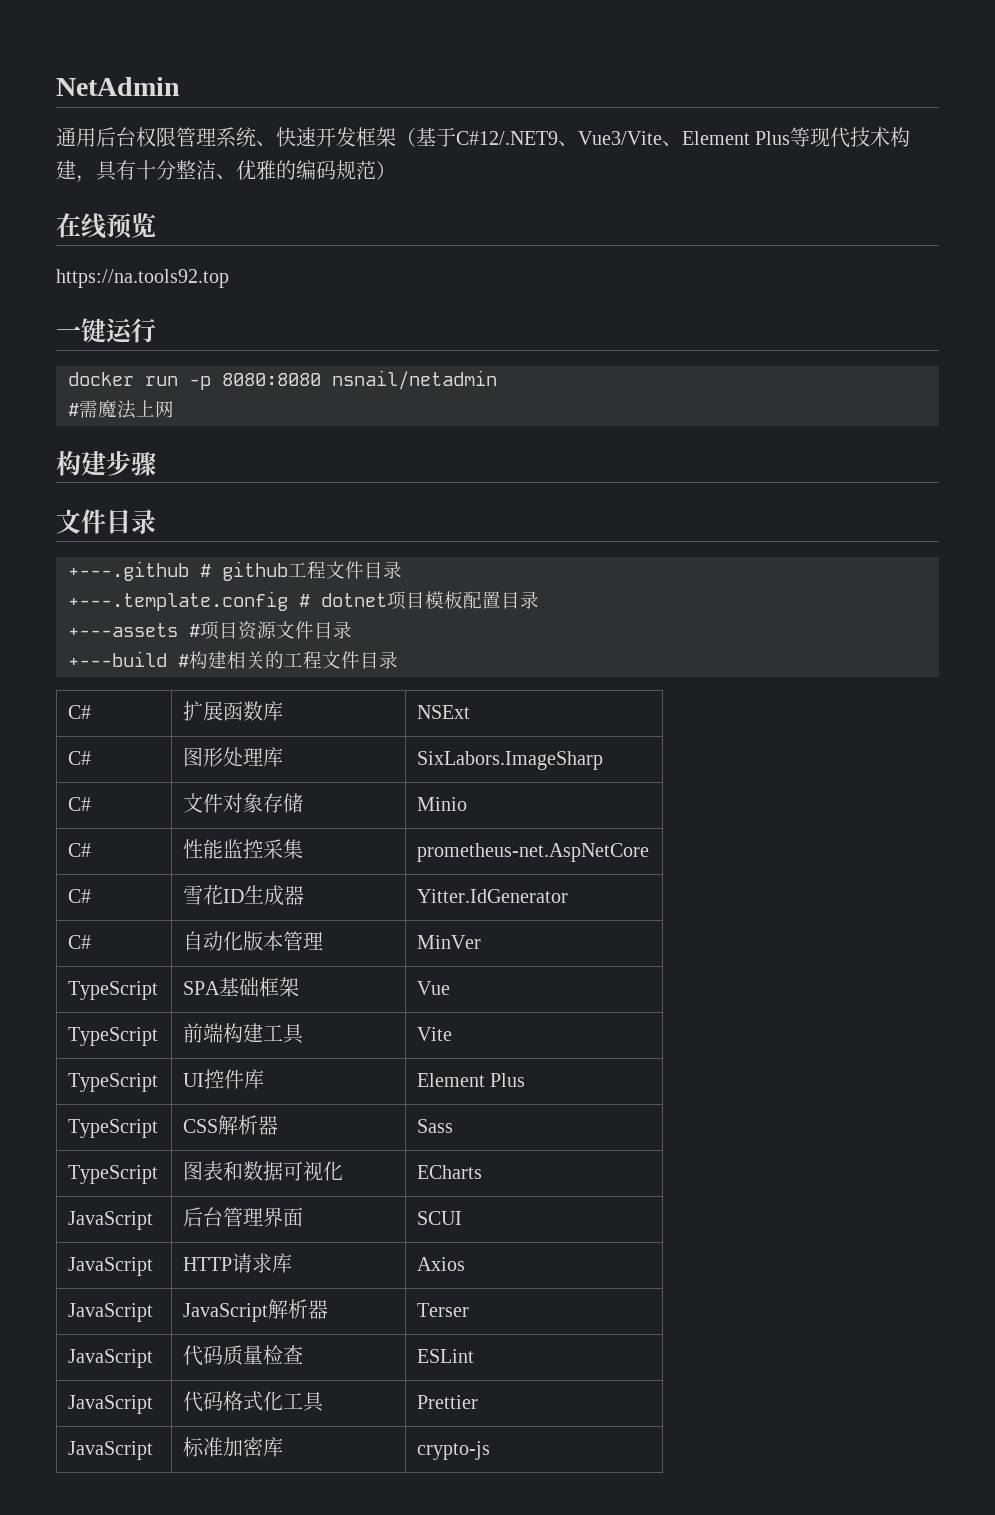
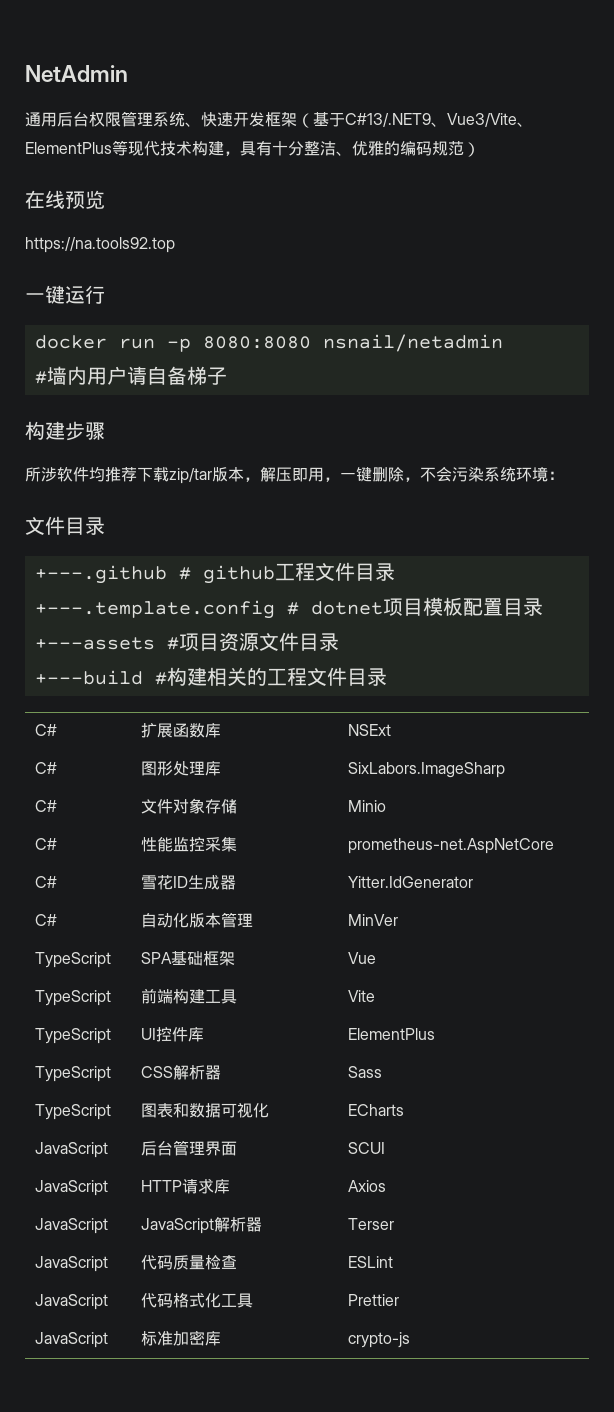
- 通用后台权限管理系统、快速开发框架（基于C#12/.NET9、Vue3/Vite、Element Plus等现代技术构建，具有十分整洁、优雅的编码规范）
+ 通用后台权限管理系统、快速开发框架（基于C#13/.NET9、Vue3/Vite、ElementPlus等现代技术构建，具有十分整洁、优雅的编码规范）
- #需魔法上网
+ #墙内用户请自备梯子
  构建步骤
+ 所涉软件均推荐下载zip/tar版本，解压即用，一键删除，不会污染系统环境：
- TypeScript | UI控件库 | Element Plus
+ TypeScript | UI控件库 | ElementPlus

